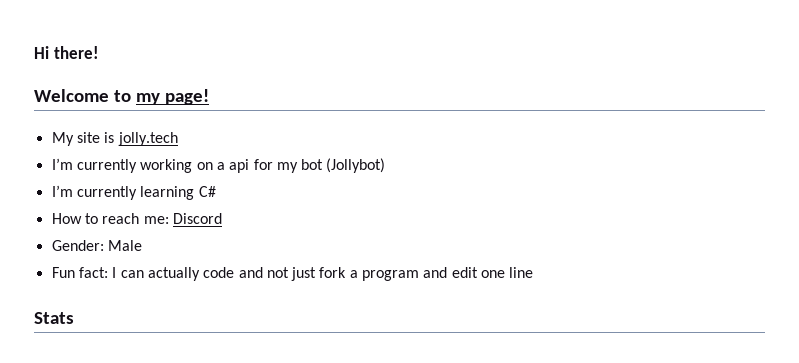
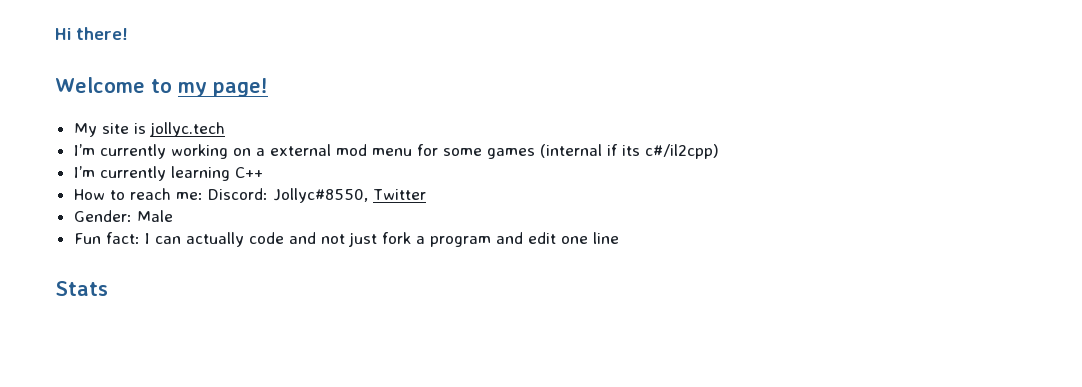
- My site is jolly.tech
+ My site is jollyc.tech
- I’m currently working on a api for my bot (Jollybot)
+ I’m currently working on a external mod menu for some games (internal if its c#/il2cpp)
- I’m currently learning C#
+ I’m currently learning C++
- How to reach me: Discord
+ How to reach me: Discord: Jollyc#8550, Twitter

